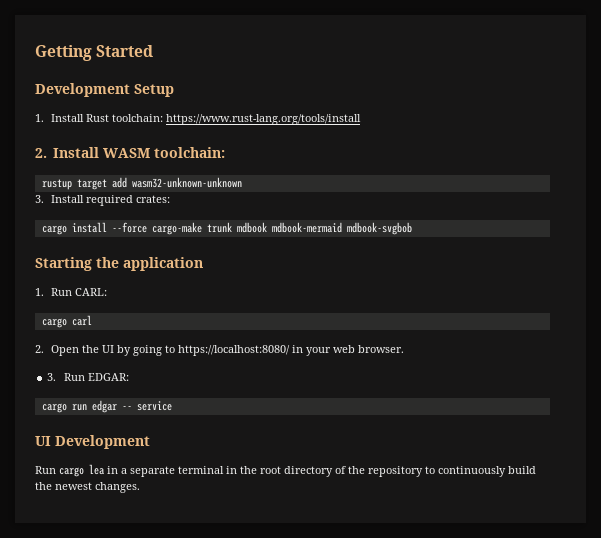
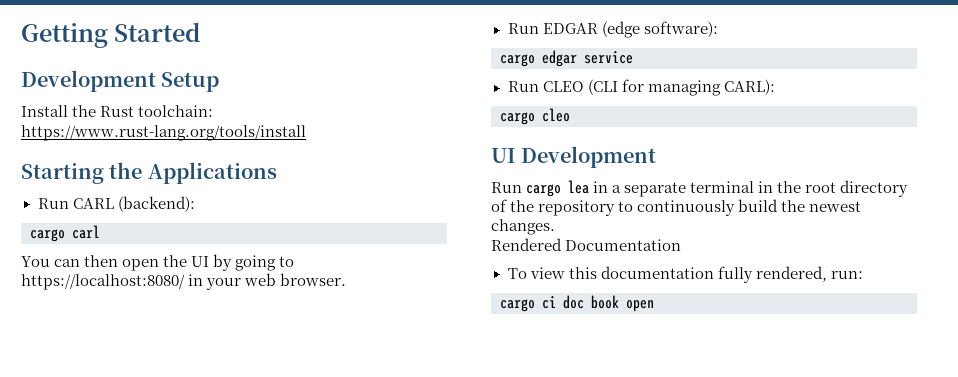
- 1. Install Rust toolchain: https://www.rust-lang.org/tools/install
+ Install the Rust toolchain: https://www.rust-lang.org/tools/install
- 2. Install WASM toolchain:
- rustup target add wasm32-unknown-unknown
- 3. Install required crates:
- cargo install --force cargo-make trunk mdbook mdbook-mermaid mdbook-svgbob
- Starting the application
- 1. Run CARL:
+ Starting the Applications
+ Run CARL (backend):
  cargo carl
- 2. Open the UI by going to https://localhost:8080/ in your web browser.
+ You can then open the UI by going to https://localhost:8080/ in your web browser.
- 3. Run EDGAR:
- cargo run edgar -- service
+ Run EDGAR (edge software):
+ cargo edgar service
+ Run CLEO (CLI for managing CARL):
+ cargo cleo
+ Rendered Documentation
+ To view this documentation fully rendered, run:
+ cargo ci doc book open

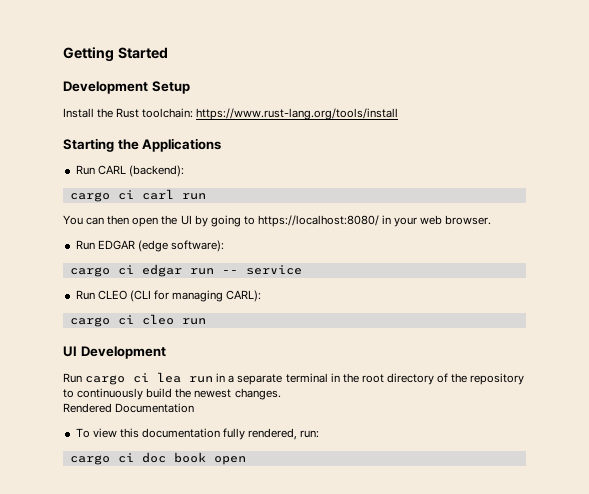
- cargo carl
+ cargo ci carl run
- cargo edgar service
+ cargo ci edgar run -- service
- cargo cleo
+ cargo ci cleo run
- Run cargo lea in a separate terminal in the root directory of the repository to continuously build the newest changes.
+ Run cargo ci lea run in a separate terminal in the root directory of the repository to continuously build the newest changes.

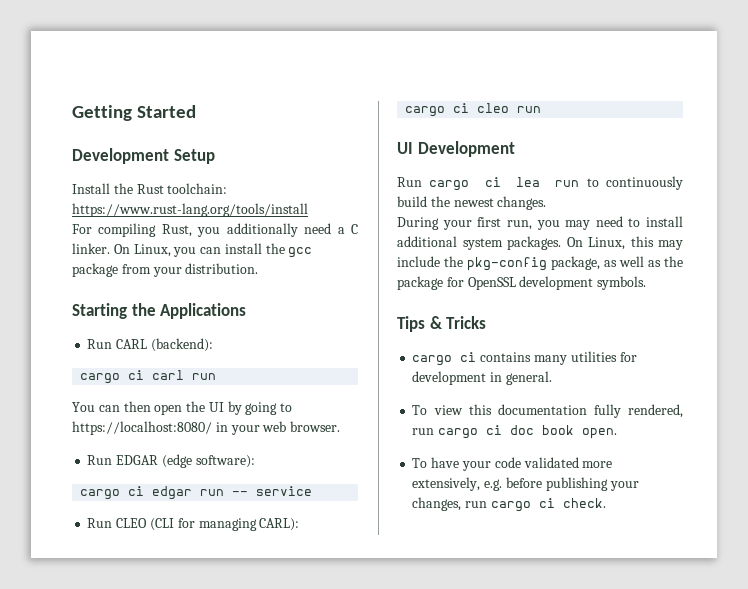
+ For compiling Rust, you additionally need a C linker. On Linux, you can install the gcc package from your distribution.
- Run cargo ci lea run in a separate terminal in the root directory of the repository to continuously build the newest changes.
+ Run cargo ci lea run to continuously build the newest changes.
- Rendered Documentation
+ During your first run, you may need to install additional system packages. On Linux, this may include the pkg-config package, as well as the package for OpenSSL development symbols.
+ Tips & Tricks
+ cargo ci contains many utilities for development in general.
- To view this documentation fully rendered, run:
- cargo ci doc book open
+ To view this documentation fully rendered, run cargo ci doc book open.
+ To have your code validated more extensively, e.g. before publishing your changes, run cargo ci check.

